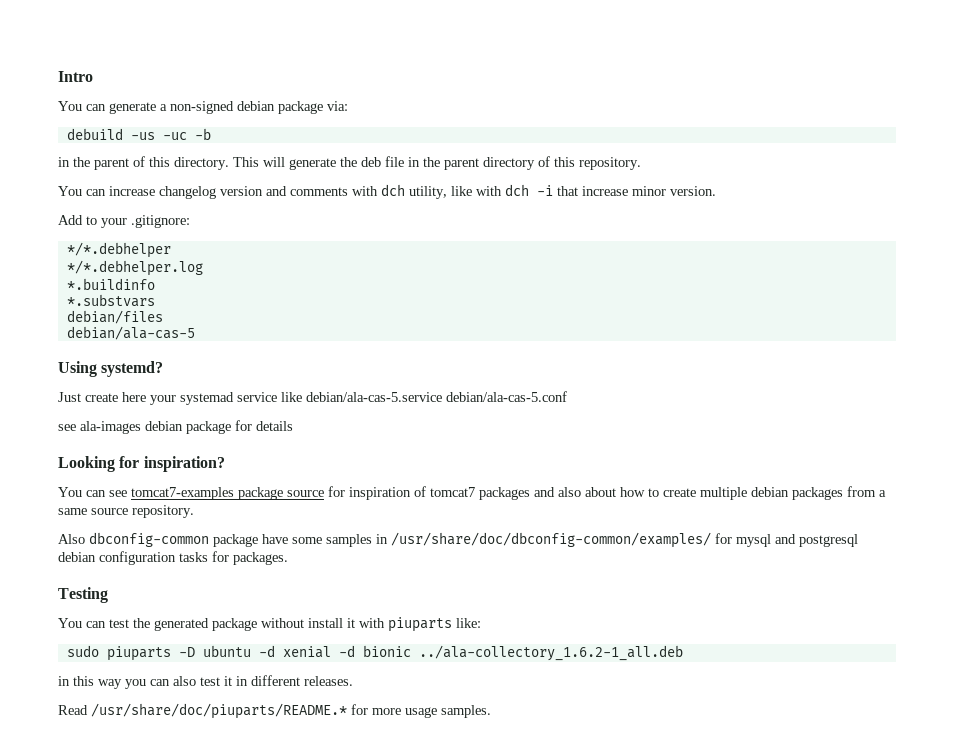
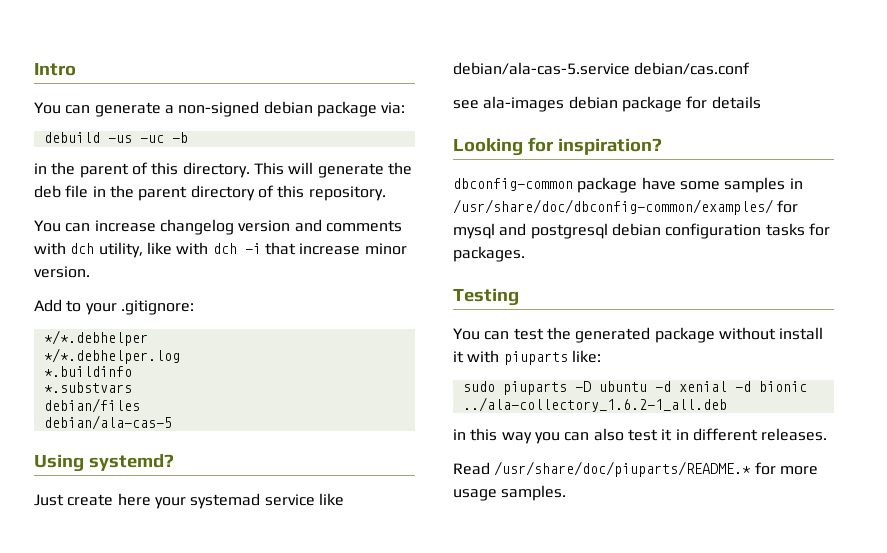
- Just create here your systemad service like debian/ala-cas-5.service debian/ala-cas-5.conf
+ Just create here your systemad service like debian/ala-cas-5.service debian/cas.conf
- You can see tomcat7-examples package source for inspiration of tomcat7 packages and also about how to create multiple debian packages from a same source repository.
- Also dbconfig-common package have some samples in /usr/share/doc/dbconfig-common/examples/ for mysql and postgresql debian configuration tasks for packages.
+ dbconfig-common package have some samples in /usr/share/doc/dbconfig-common/examples/ for mysql and postgresql debian configuration tasks for packages.

